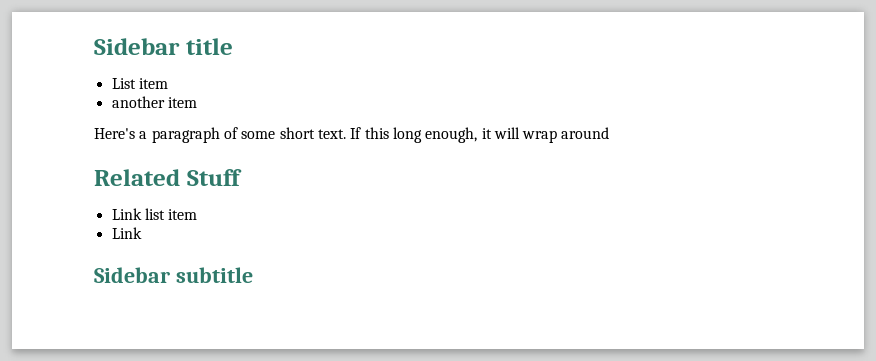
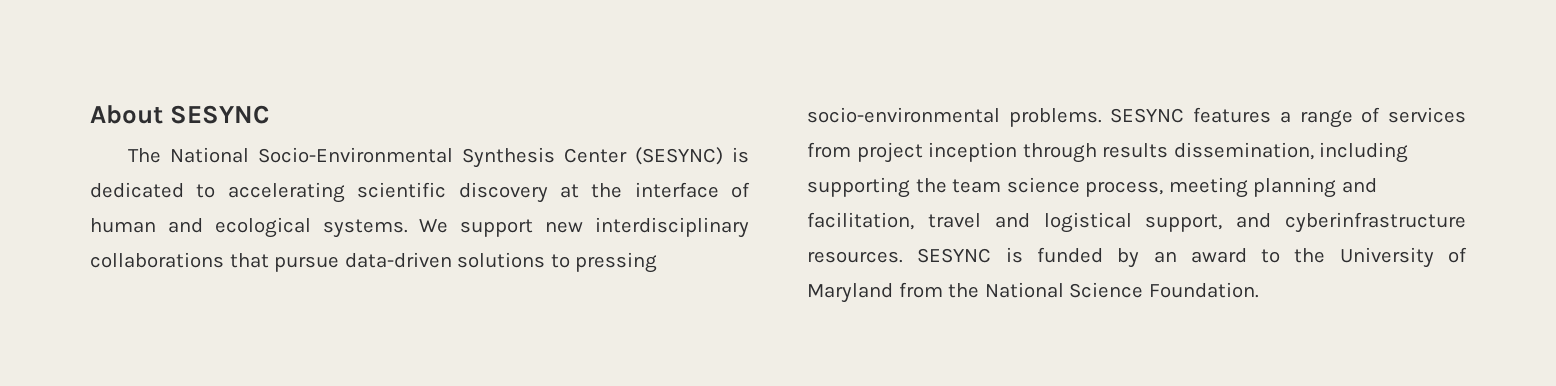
- Sidebar title
- List item
- another item
- Here's a paragraph of some short text. If this long enough, it will wrap around
- Related Stuff
- Link list item
- Link
- Sidebar subtitle
+ About SESYNC
+ The National Socio-Environmental Synthesis Center (SESYNC) is dedicated to accelerating scientific discovery at the interface of human and ecological systems. We support new interdisciplinary collaborations that pursue data-driven solutions to pressing socio-environmental problems. SESYNC features a range of services from project inception through results dissemination, including supporting the team science process, meeting planning and facilitation, travel and logistical support, and cyberinfrastructure resources. SESYNC is funded by an award to the University of Maryland from the National Science Foundation.

